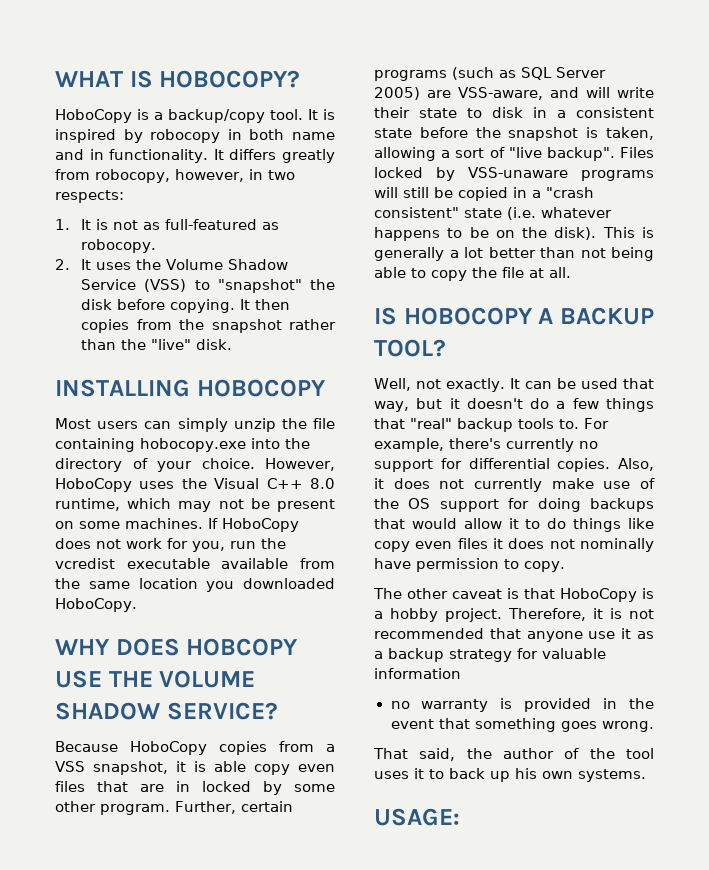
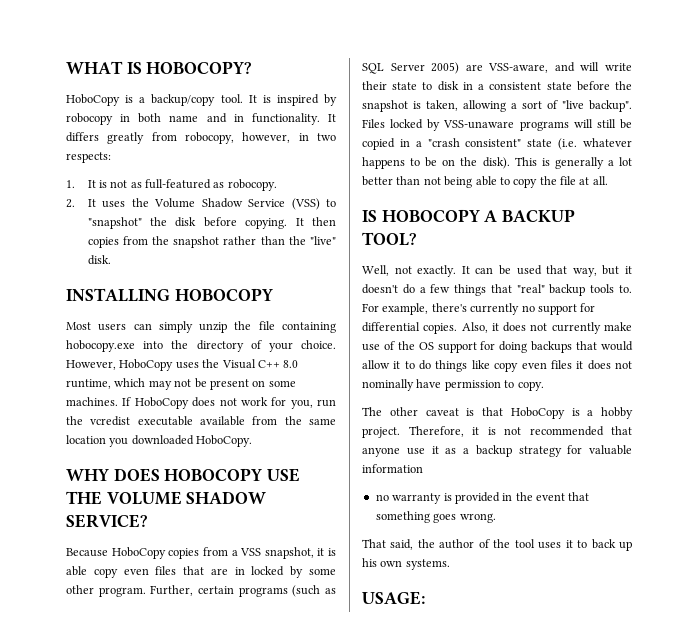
- WHY DOES HOBCOPY USE THE VOLUME SHADOW SERVICE?
+ WHY DOES HOBOCOPY USE THE VOLUME SHADOW SERVICE?

